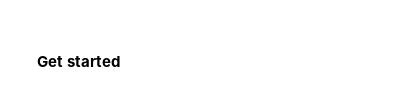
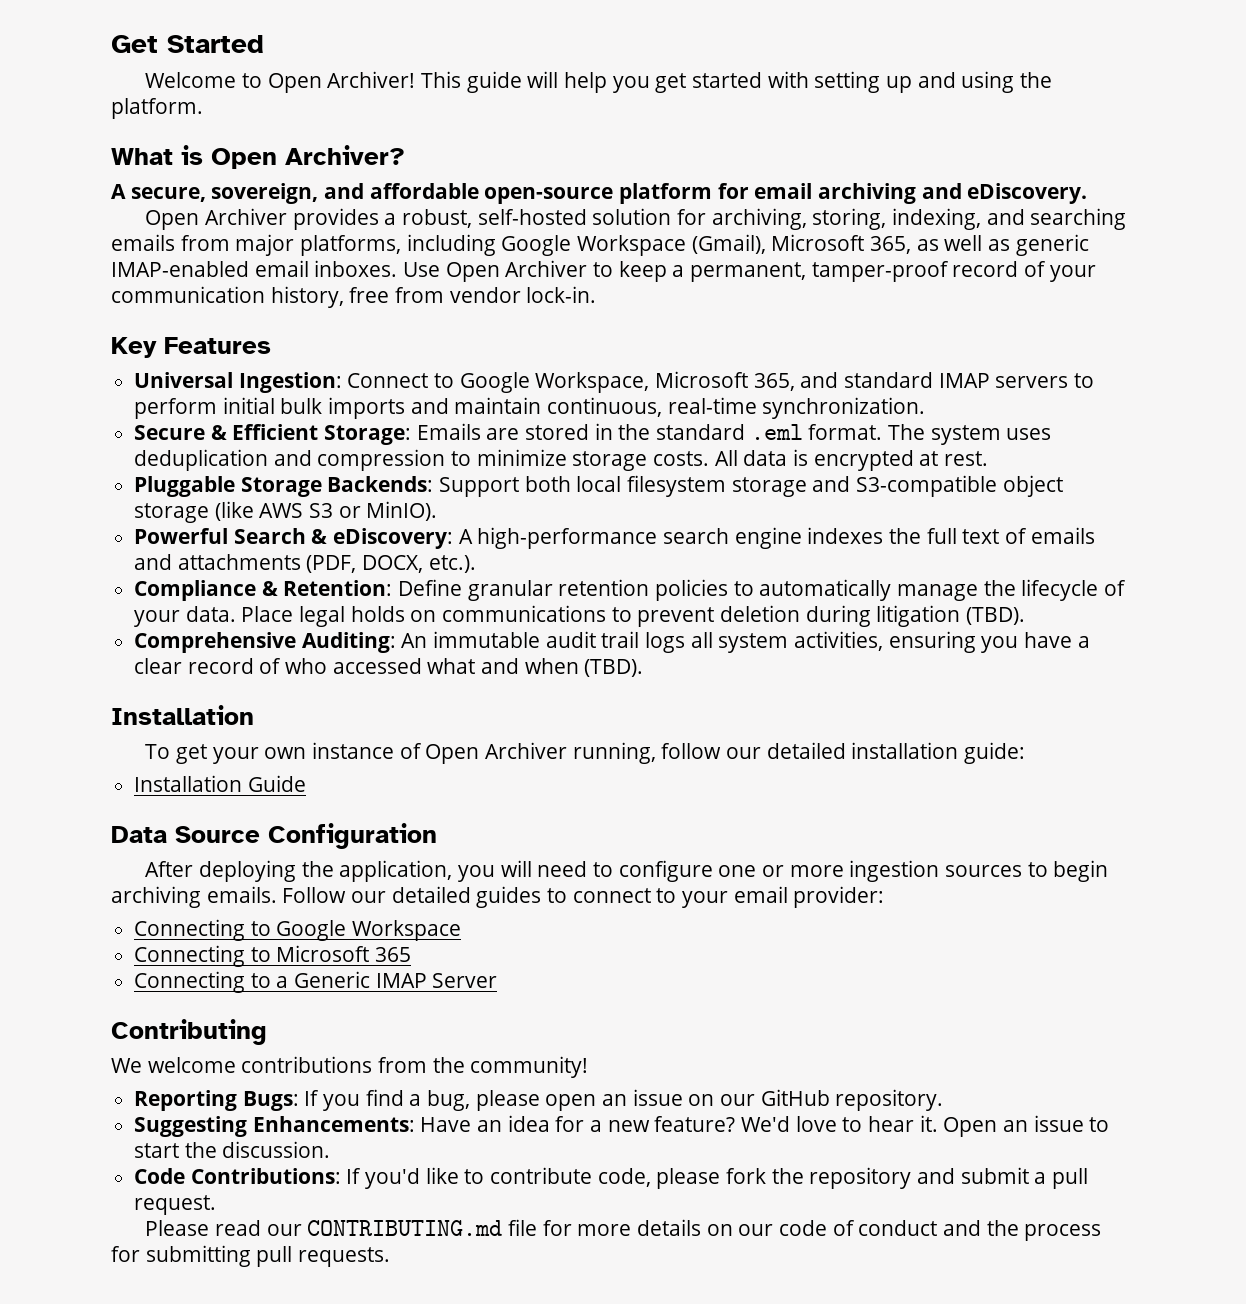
- Get started
+ Get Started
+ Welcome to Open Archiver! This guide will help you get started with setting up and using the platform.
+ What is Open Archiver?
+ A secure, sovereign, and affordable open-source platform for email archiving and eDiscovery.
+ Open Archiver provides a robust, self-hosted solution for archiving, storing, indexing, and searching emails from major platforms, including Google Workspace (Gmail), Microsoft 365, as well as generic IMAP-enabled email inboxes. Use Open Archiver to keep a permanent, tamper-proof record of your communication history, free from vendor lock-in.
+ Key Features
+ Universal Ingestion: Connect to Google Workspace, Microsoft 365, and standard IMAP servers to perform initial bulk imports and maintain continuous, real-time synchronization.
+ Secure & Efficient Storage: Emails are stored in the standard .eml format. The system uses deduplication and compression to minimize storage costs. All data is encrypted at rest.
+ Pluggable Storage Backends: Support both local filesystem storage and S3-compatible object storage (like AWS S3 or MinIO).
+ Powerful Search & eDiscovery: A high-performance search engine indexes the full text of emails and attachments (PDF, DOCX, etc.).
+ Compliance & Retention: Define granular retention policies to automatically manage the lifecycle of your data. Place legal holds on communications to prevent deletion during litigation (TBD).
+ Comprehensive Auditing: An immutable audit trail logs all system activities, ensuring you have a clear record of who accessed what and when (TBD).
+ Installation
+ To get your own instance of Open Archiver running, follow our detailed installation guide:
+ Installation Guide
+ Data Source Configuration
+ After deploying the application, you will need to configure one or more ingestion sources to begin archiving emails. Follow our detailed guides to connect to your email provider:
+ Connecting to Google Workspace
+ Connecting to Microsoft 365
+ Connecting to a Generic IMAP Server
+ Contributing
+ We welcome contributions from the community!
+ Reporting Bugs: If you find a bug, please open an issue on our GitHub repository.
+ Suggesting Enhancements: Have an idea for a new feature? We'd love to hear it. Open an issue to start the discussion.
+ Code Contributions: If you'd like to contribute code, please fork the repository and submit a pull request.
+ Please read our CONTRIBUTING.md file for more details on our code of conduct and the process for submitting pull requests.

